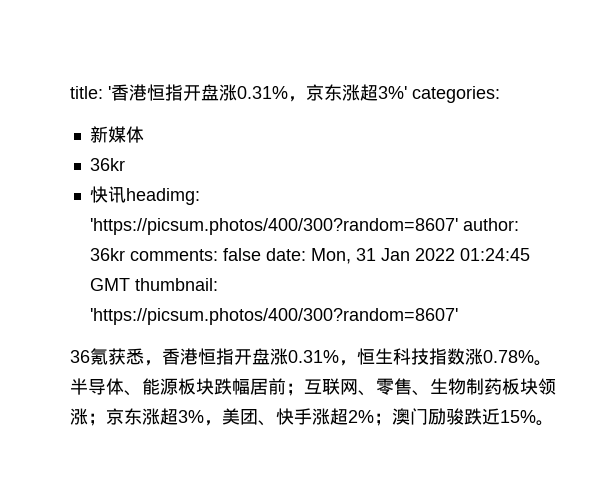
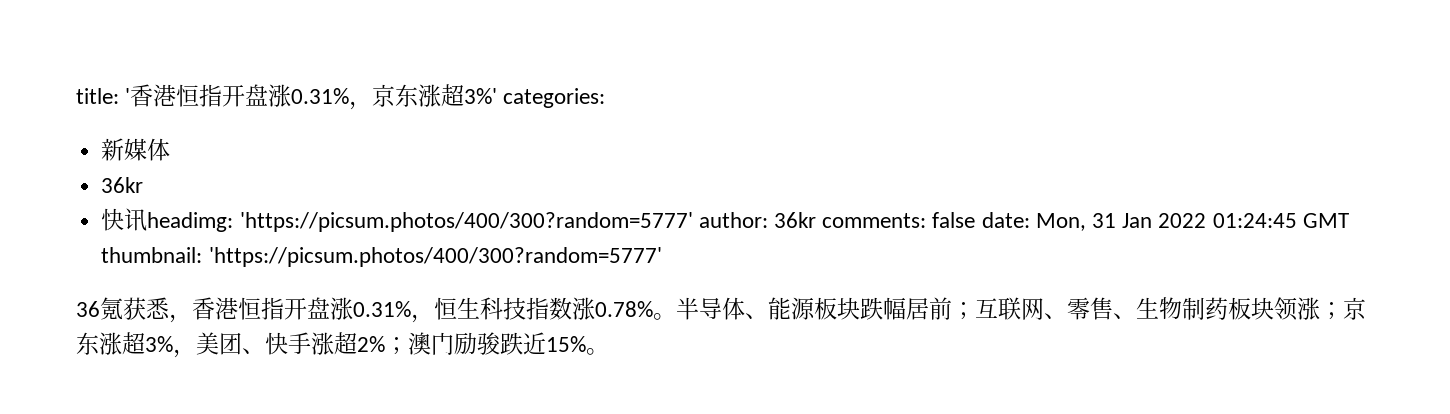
- 快讯headimg: 'https://picsum.photos/400/300?random=8607' author: 36kr comments: false date: Mon, 31 Jan 2022 01:24:45 GMT thumbnail: 'https://picsum.photos/400/300?random=8607'
+ 快讯headimg: 'https://picsum.photos/400/300?random=5777' author: 36kr comments: false date: Mon, 31 Jan 2022 01:24:45 GMT thumbnail: 'https://picsum.photos/400/300?random=5777'

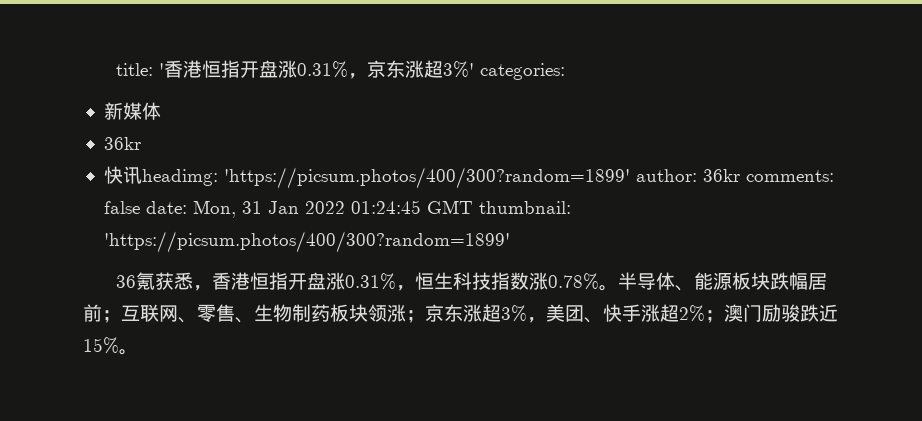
- 快讯headimg: 'https://picsum.photos/400/300?random=5777' author: 36kr comments: false date: Mon, 31 Jan 2022 01:24:45 GMT thumbnail: 'https://picsum.photos/400/300?random=5777'
+ 快讯headimg: 'https://picsum.photos/400/300?random=1899' author: 36kr comments: false date: Mon, 31 Jan 2022 01:24:45 GMT thumbnail: 'https://picsum.photos/400/300?random=1899'

